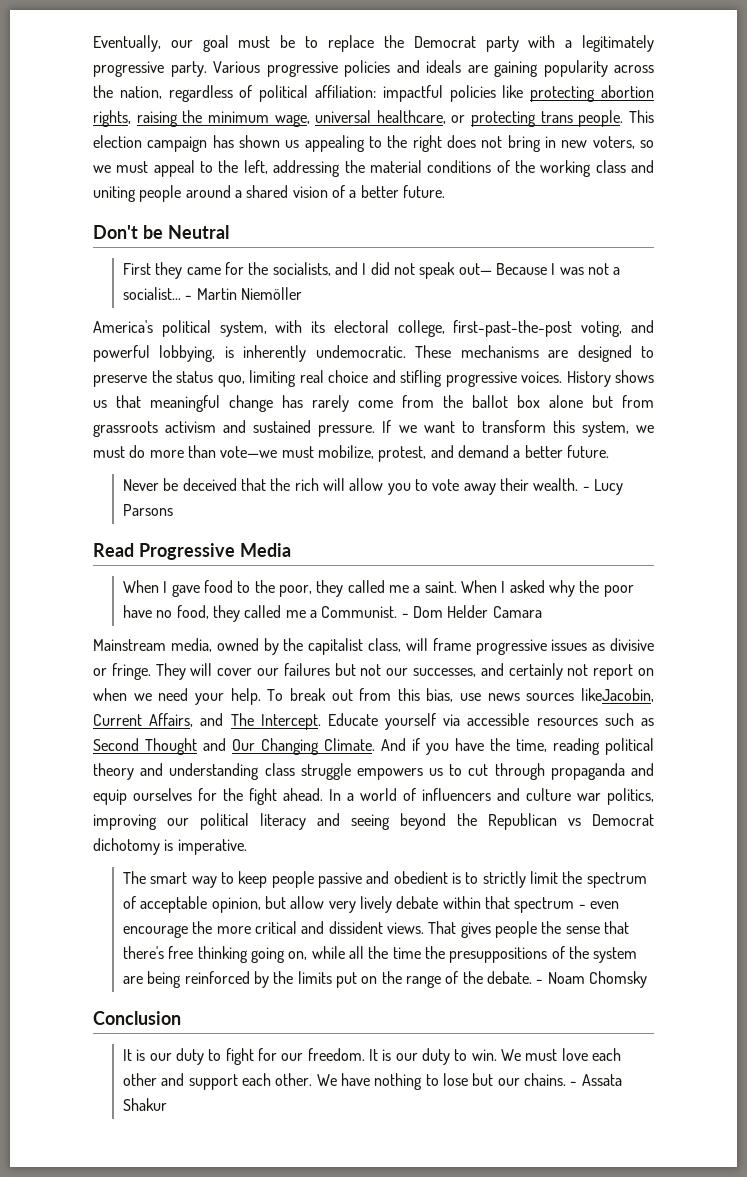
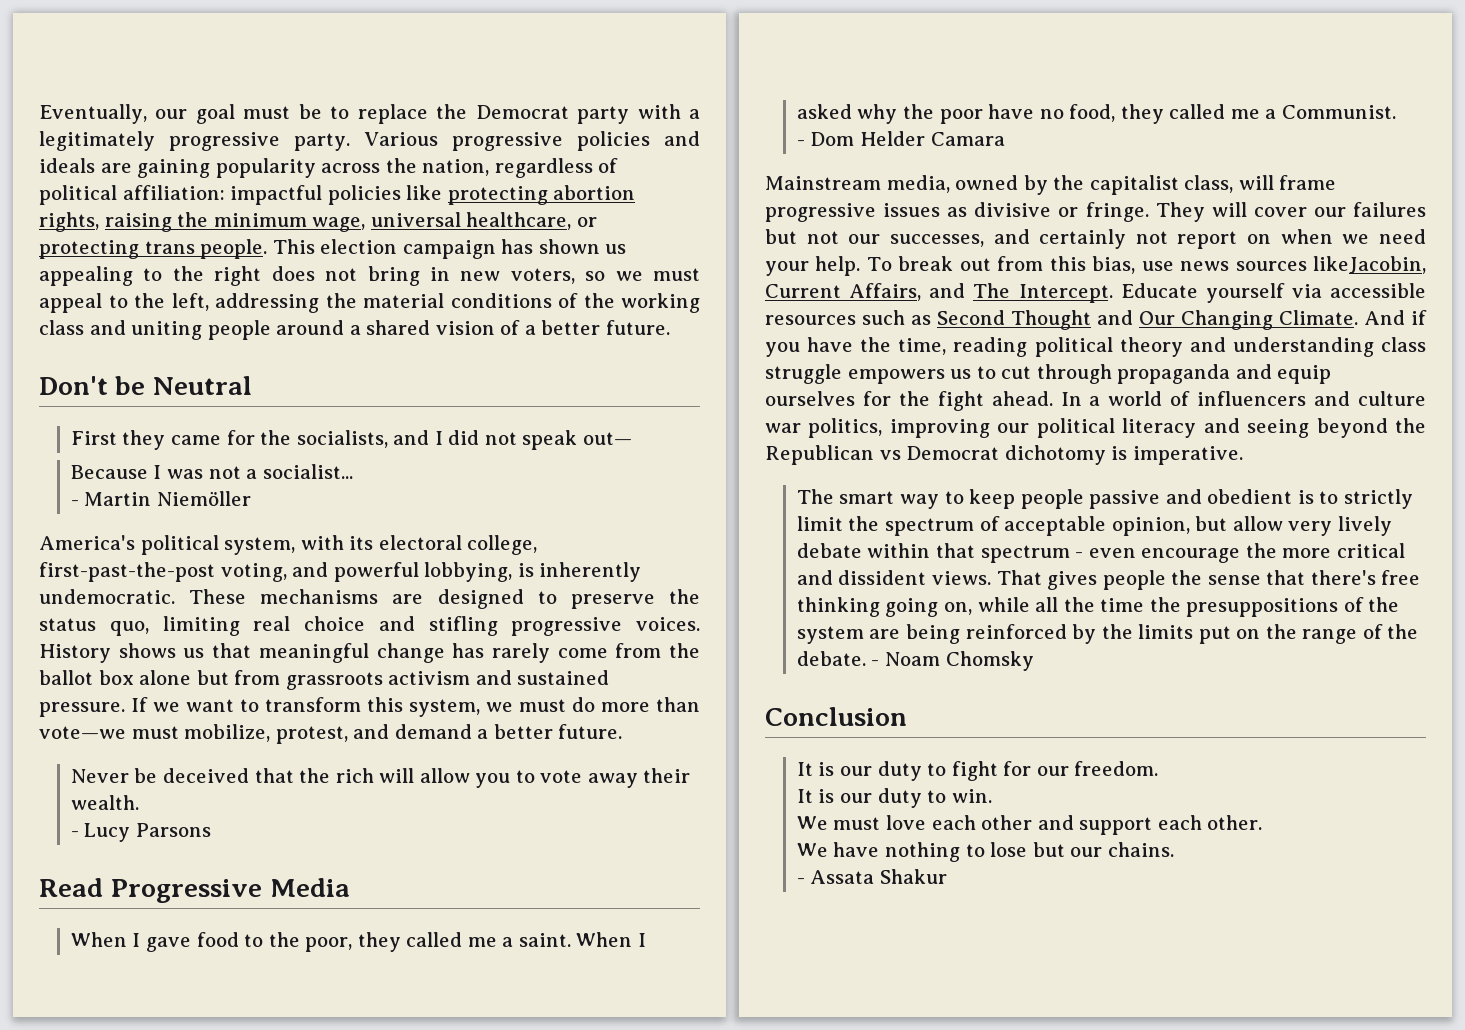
- First they came for the socialists, and I did not speak out— Because I was not a socialist... - Martin Niemöller
+ First they came for the socialists, and I did not speak out—
+ Because I was not a socialist...
+ - Martin Niemöller
- Never be deceived that the rich will allow you to vote away their wealth. - Lucy Parsons
+ Never be deceived that the rich will allow you to vote away their wealth.
+ - Lucy Parsons
- When I asked why the poor have no food, they called me a Communist. - Dom Helder Camara
+ When I asked why the poor have no food, they called me a Communist.
+ - Dom Helder Camara
- It is our duty to fight for our freedom. It is our duty to win. We must love each other and support each other. We have nothing to lose but our chains. - Assata Shakur
+ It is our duty to fight for our freedom.
+ It is our duty to win.
+ We must love each other and support each other.
+ We have nothing to lose but our chains.
+ - Assata Shakur

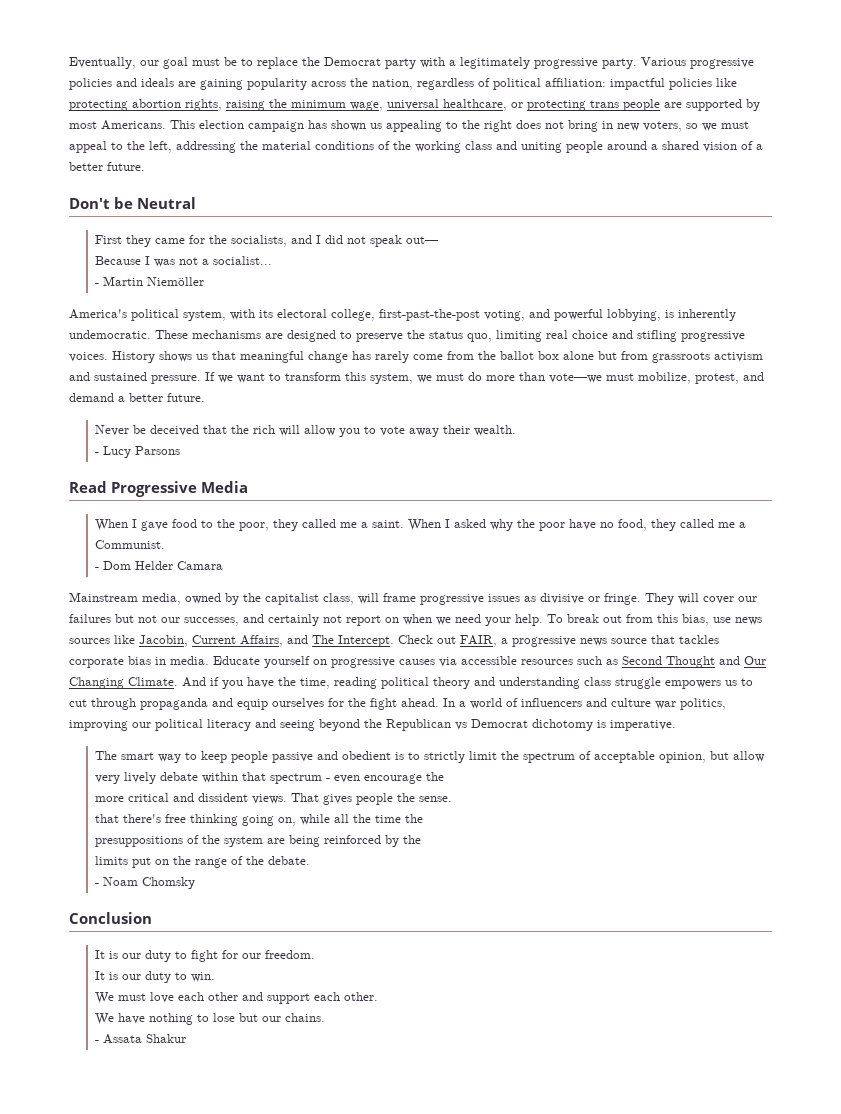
- Various progressive policies and ideals are gaining popularity across the nation, regardless of political affiliation: impactful policies like protecting abortion rights, raising the minimum wage, universal healthcare, or protecting trans people.
+ Various progressive policies and ideals are gaining popularity across the nation, regardless of political affiliation: impactful policies like protecting abortion rights, raising the minimum wage, universal healthcare, or protecting trans people are supported by most Americans.
- To break out from this bias, use news sources likeJacobin, Current Affairs, and The Intercept.
+ To break out from this bias, use news sources like Jacobin, Current Affairs, and The Intercept.
- Educate yourself via accessible resources such as Second Thought and Our Changing Climate.
+ Check out FAIR, a progressive news source that tackles corporate bias in media. Educate yourself on progressive causes via accessible resources such as Second Thought and Our Changing Climate.
- The smart way to keep people passive and obedient is to strictly limit the spectrum of acceptable opinion, but allow very lively debate within that spectrum - even encourage the more critical and dissident views.
+ The smart way to keep people passive and obedient is to strictly limit the spectrum of acceptable opinion, but allow very lively debate within that spectrum - even encourage the
+ more critical and dissident views.
- That gives people the sense that there's free thinking going on, while all the time the presuppositions of the system are being reinforced by the limits put on the range of the debate. - Noam Chomsky
+ That gives people the sense.
+ that there's free thinking going on, while all the time the
+ presuppositions of the system are being reinforced by the
+ limits put on the range of the debate.
+ - Noam Chomsky

